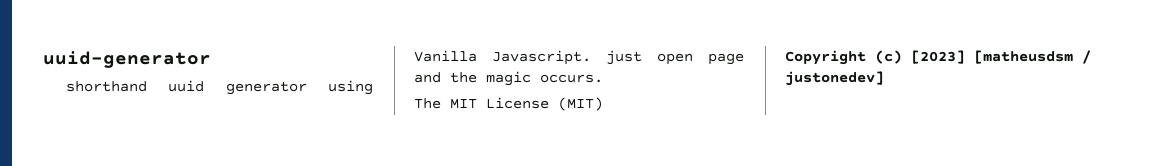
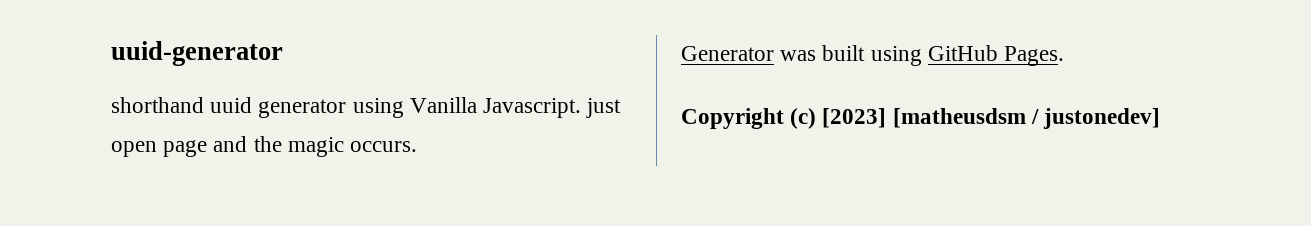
- The MIT License (MIT)
+ Generator was built using GitHub Pages.

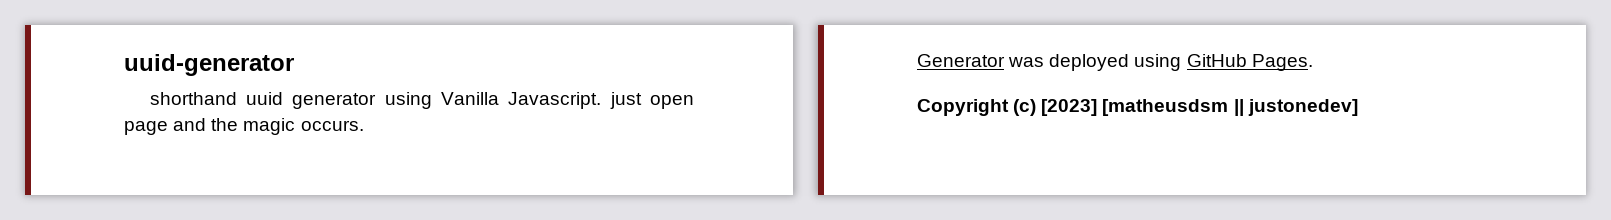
- Generator was built using GitHub Pages.
+ Generator was deployed using GitHub Pages.
- Copyright (c) [2023] [matheusdsm / justonedev]
+ Copyright (c) [2023] [matheusdsm || justonedev]

